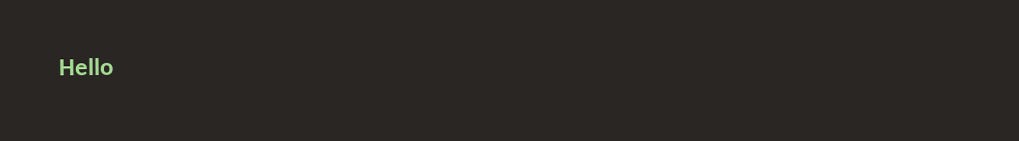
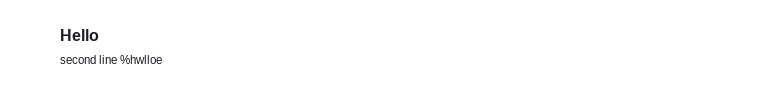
+ second line %hwlloe

